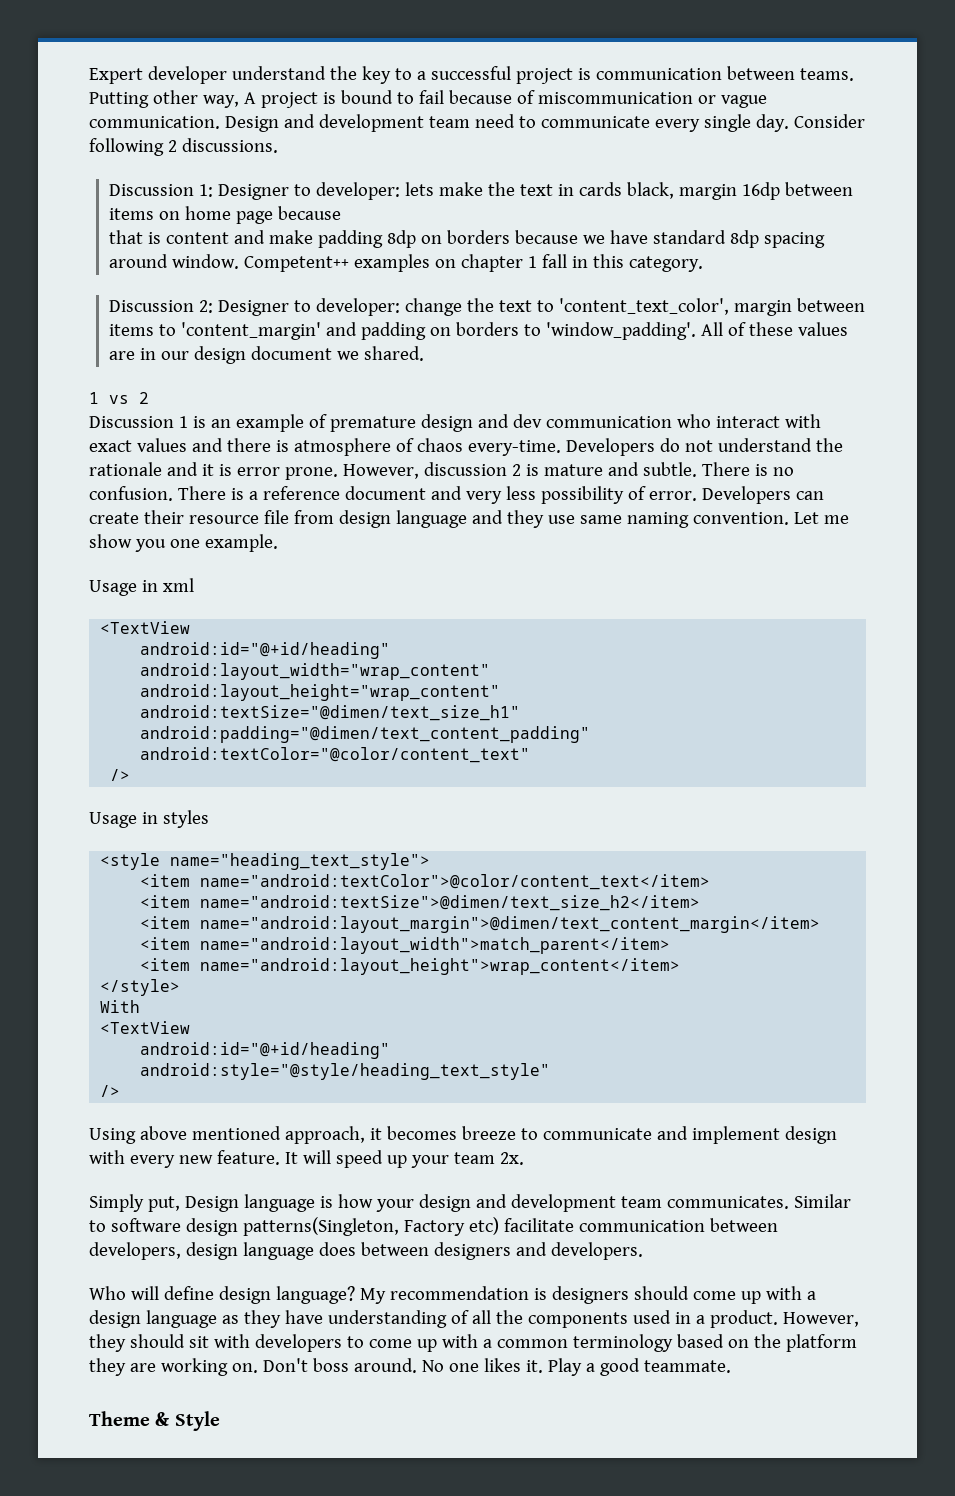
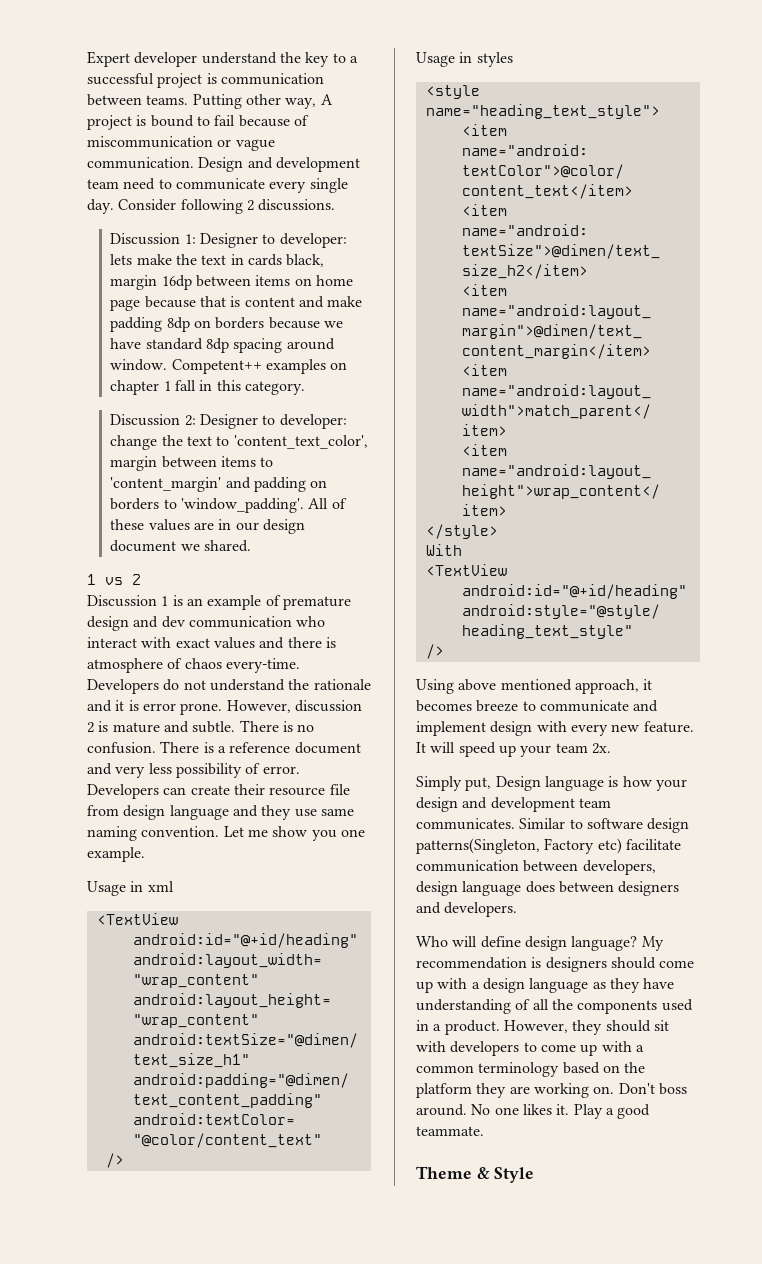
- Discussion 1: Designer to developer: lets make the text in cards black, margin 16dp between items on home page because
- that is content and make padding 8dp on borders because we have standard 8dp spacing around window.
+ Discussion 1: Designer to developer: lets make the text in cards black, margin 16dp between items on home page because that is content and make padding 8dp on borders because we have standard 8dp spacing around window.

